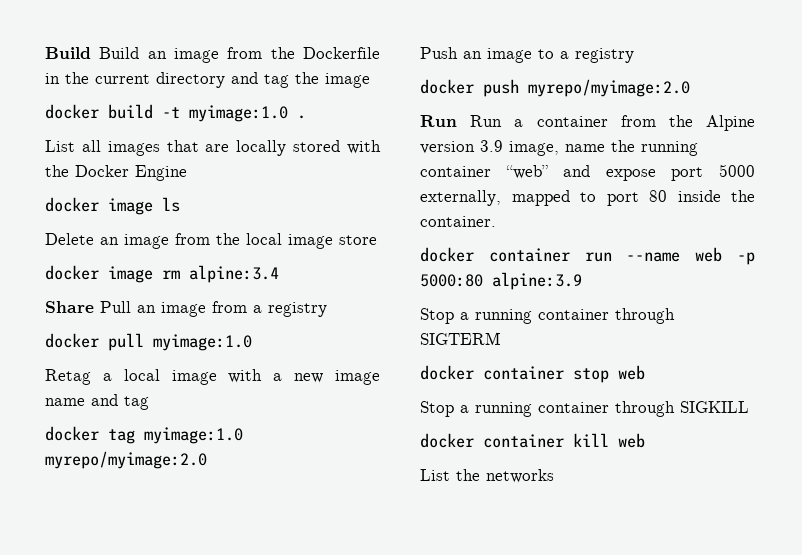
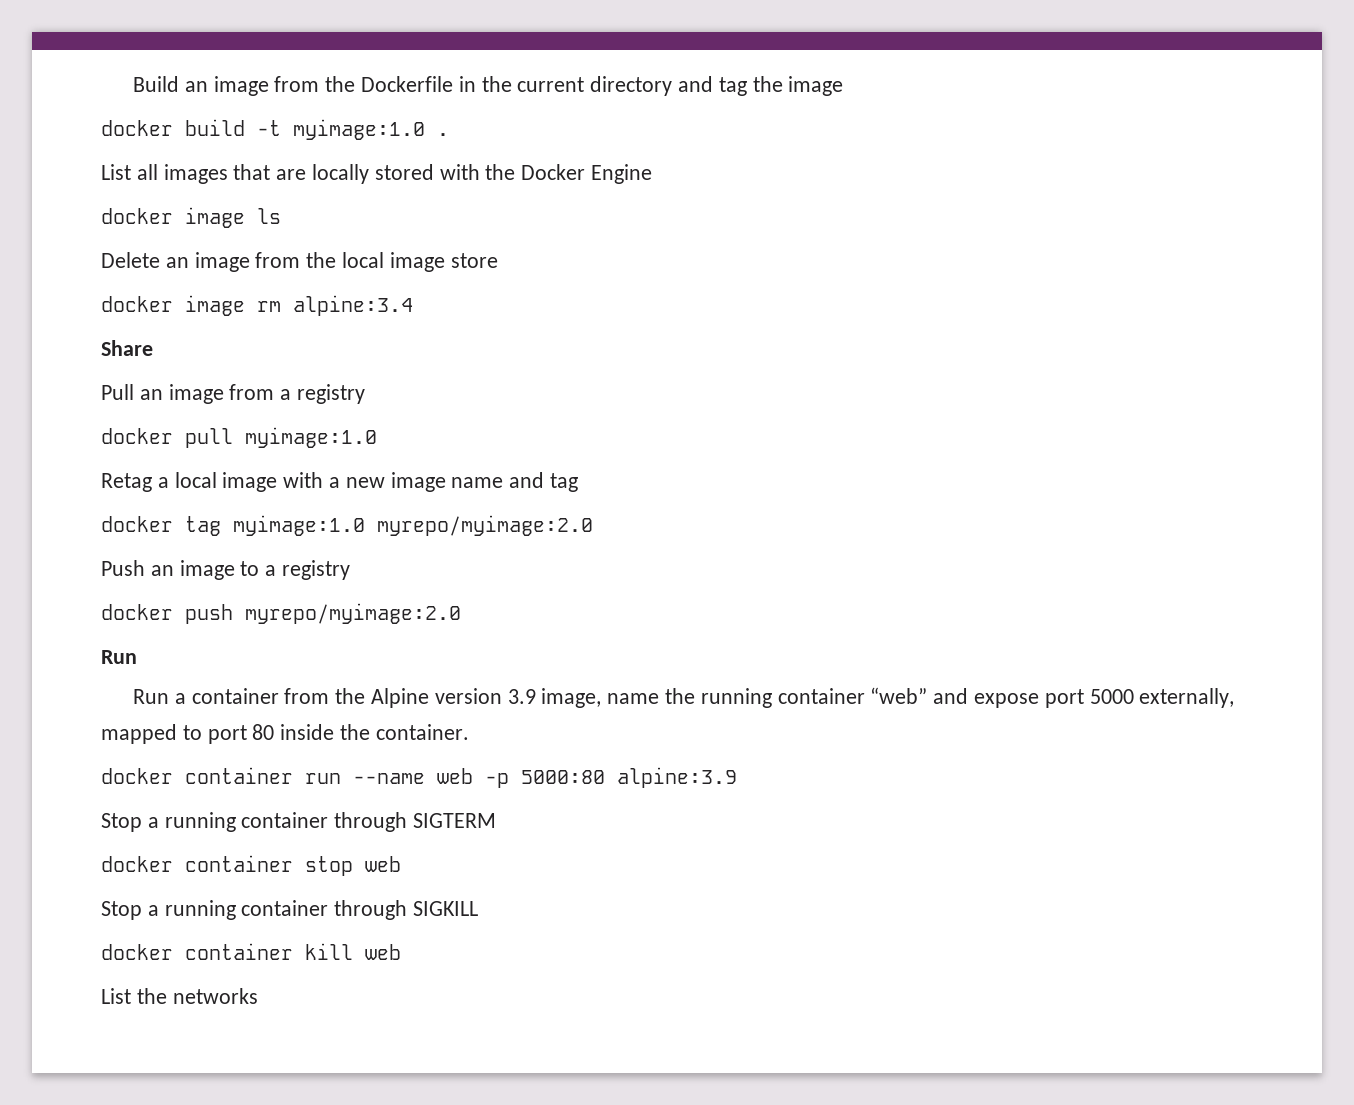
- Build Build an image from the Dockerfile in the current directory and tag the image
+ Build an image from the Dockerfile in the current directory and tag the image
- Share Pull an image from a registry
+ Share
+ Pull an image from a registry
  docker push myrepo/myimage:2.0
- Run Run a container from the Alpine version 3.9 image, name the running container “web” and expose port 5000 externally, mapped to port 80 inside the container.
+ Run
+ Run a container from the Alpine version 3.9 image, name the running container “web” and expose port 5000 externally, mapped to port 80 inside the container.

